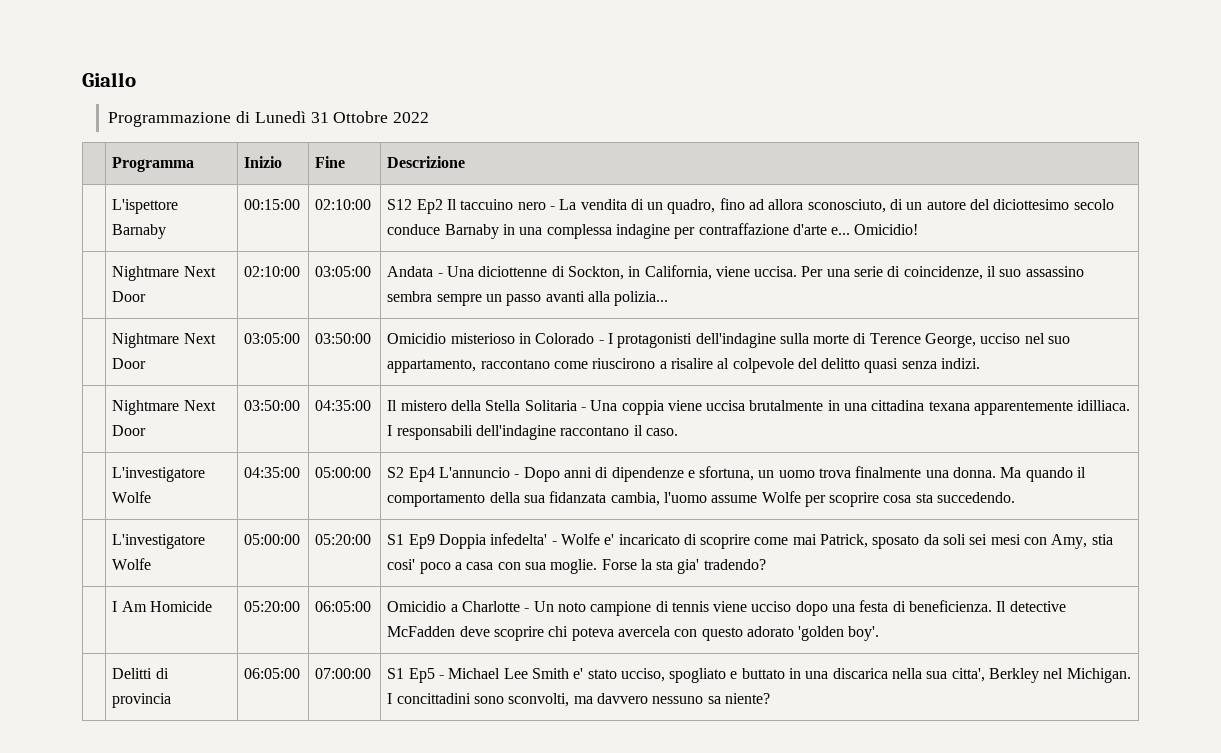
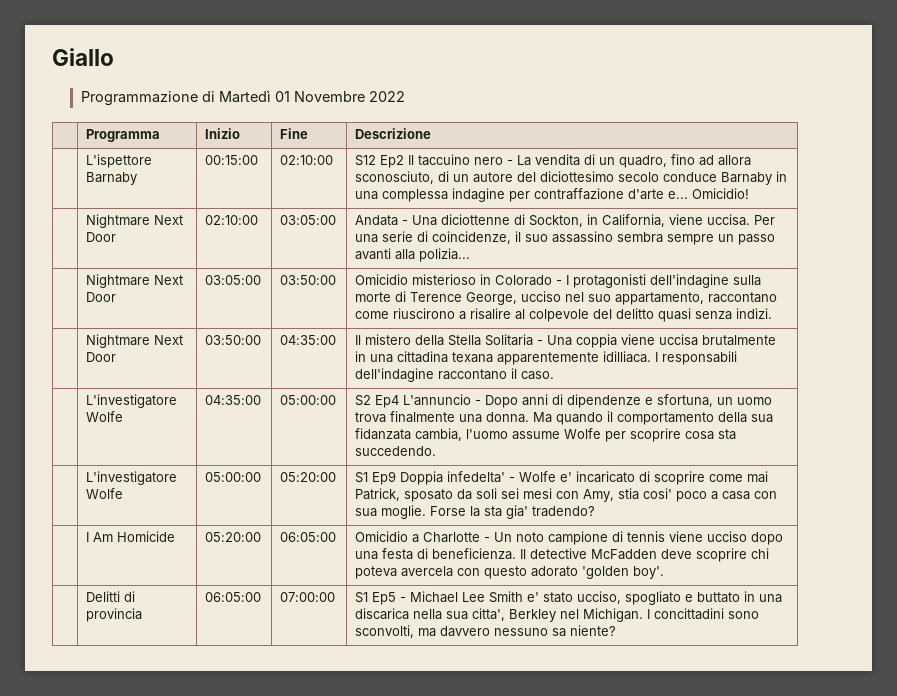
- Programmazione di Lunedì 31 Ottobre 2022
+ Programmazione di Martedì 01 Novembre 2022

